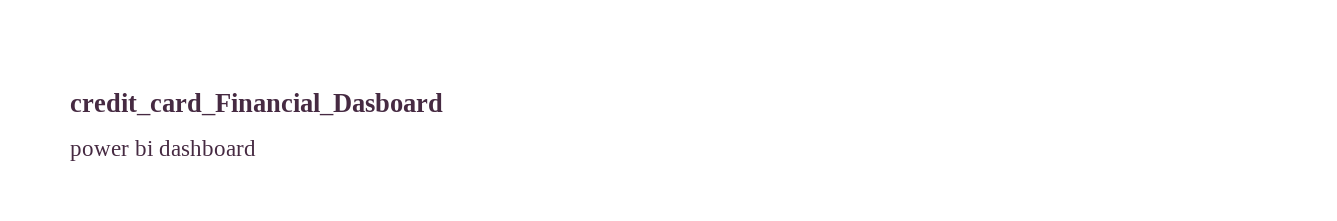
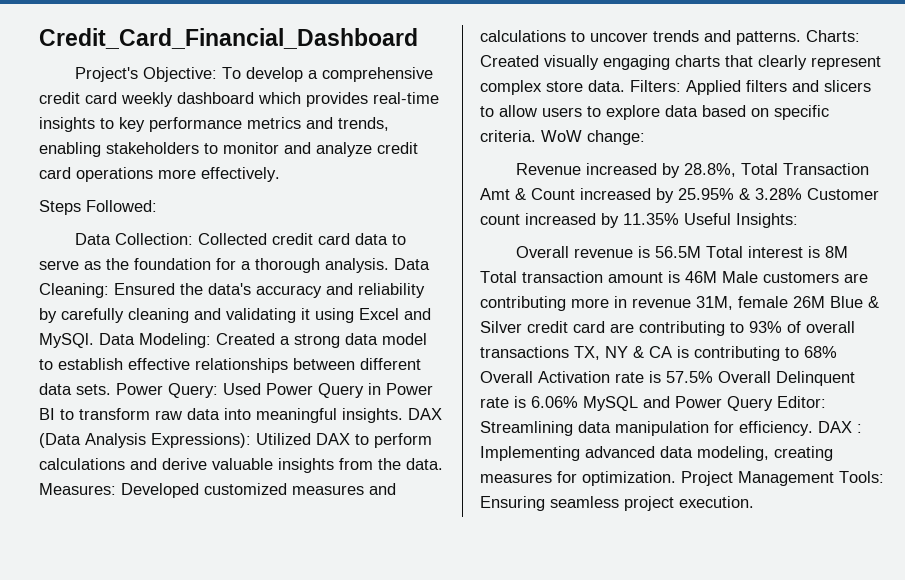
- credit_card_Financial_Dasboard
- power bi dashboard
+ Credit_Card_Financial_Dashboard
+ Project's Objective: To develop a comprehensive credit card weekly dashboard which provides real-time insights to key performance metrics and trends, enabling stakeholders to monitor and analyze credit card operations more effectively.
+ Steps Followed:
+ Data Collection: Collected credit card data to serve as the foundation for a thorough analysis. Data Cleaning: Ensured the data's accuracy and reliability by carefully cleaning and validating it using Excel and MySQl. Data Modeling: Created a strong data model to establish effective relationships between different data sets. Power Query: Used Power Query in Power BI to transform raw data into meaningful insights. DAX (Data Analysis Expressions): Utilized DAX to perform calculations and derive valuable insights from the data. Measures: Developed customized measures and calculations to uncover trends and patterns. Charts: Created visually engaging charts that clearly represent complex store data. Filters: Applied filters and slicers to allow users to explore data based on specific criteria. WoW change:
+ Revenue increased by 28.8%, Total Transaction Amt & Count increased by 25.95% & 3.28% Customer count increased by 11.35% Useful Insights:
+ Overall revenue is 56.5M Total interest is 8M Total transaction amount is 46M Male customers are contributing more in revenue 31M, female 26M Blue & Silver credit card are contributing to 93% of overall transactions TX, NY & CA is contributing to 68% Overall Activation rate is 57.5% Overall Delinquent rate is 6.06% MySQL and Power Query Editor: Streamlining data manipulation for efficiency. DAX : Implementing advanced data modeling, creating measures for optimization. Project Management Tools: Ensuring seamless project execution.

